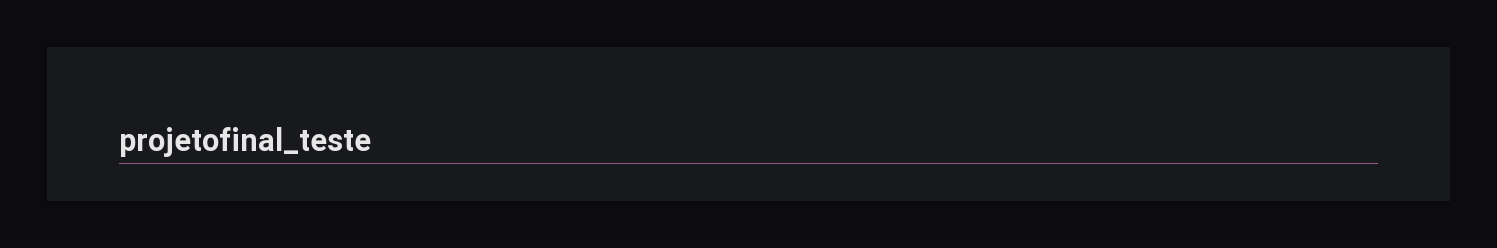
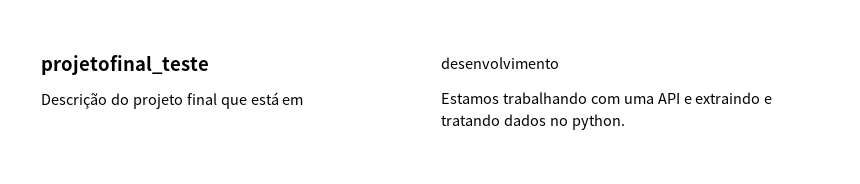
+ Descrição do projeto final que está em desenvolvimento
+ Estamos trabalhando com uma API e extraindo e tratando dados no python.

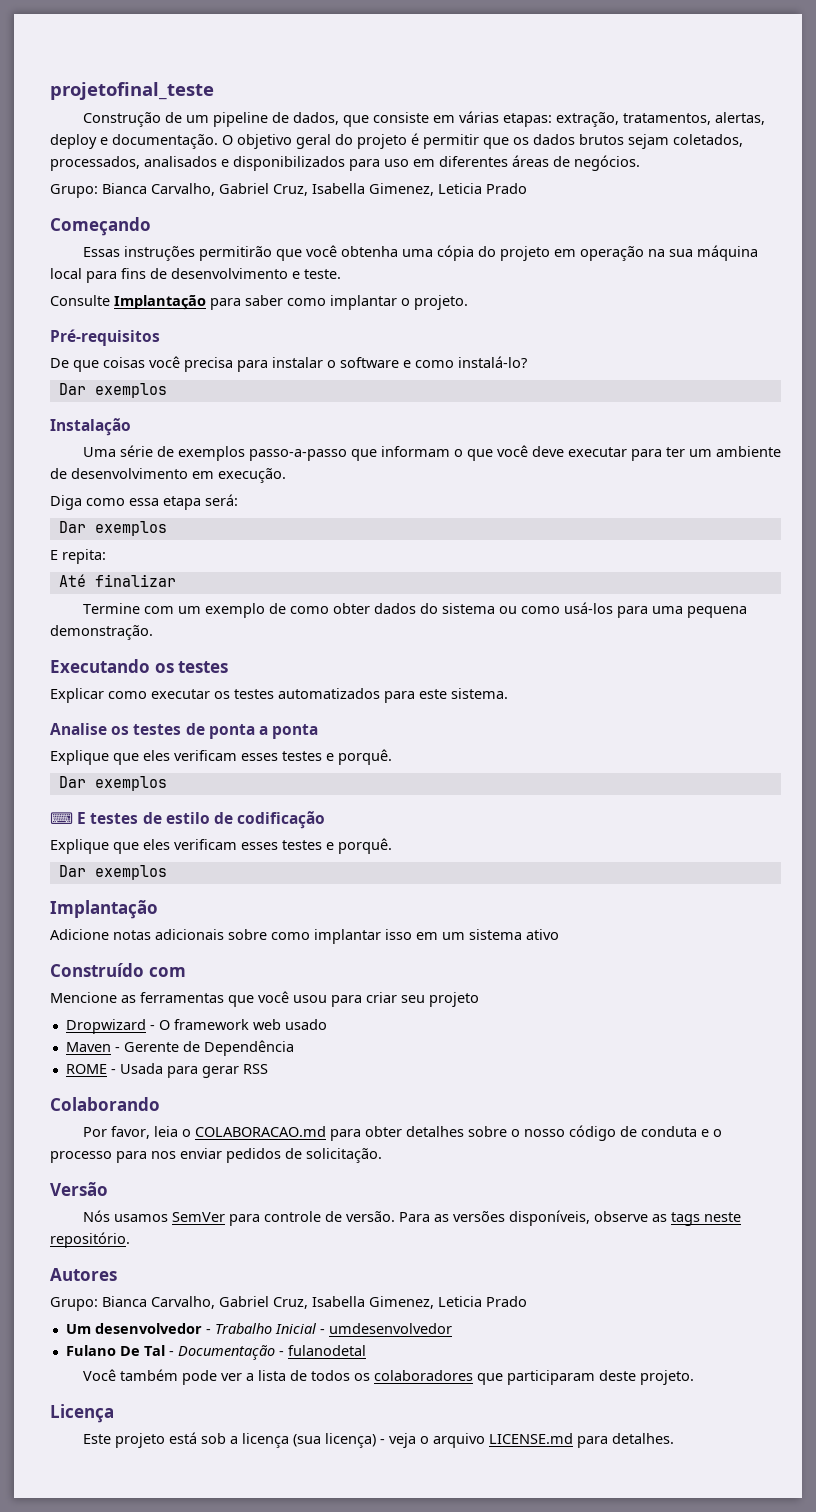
- Descrição do projeto final que está em desenvolvimento
- Estamos trabalhando com uma API e extraindo e tratando dados no python.
+ Construção de um pipeline de dados, que consiste em várias etapas: extração, tratamentos, alertas, deploy e documentação. O objetivo geral do projeto é permitir que os dados brutos sejam coletados, processados, analisados e disponibilizados para uso em diferentes áreas de negócios.
+ Grupo: Bianca Carvalho, Gabriel Cruz, Isabella Gimenez, Leticia Prado
+ Começando
+ Essas instruções permitirão que você obtenha uma cópia do projeto em operação na sua máquina local para fins de desenvolvimento e teste.
+ Consulte Implantação para saber como implantar o projeto.
+ Pré-requisitos
+ De que coisas você precisa para instalar o software e como instalá-lo?
+ Dar exemplos
+ Instalação
+ Uma série de exemplos passo-a-passo que informam o que você deve executar para ter um ambiente de desenvolvimento em execução.
+ Diga como essa etapa será:
+ Dar exemplos
+ E repita:
+ Até finalizar
+ Termine com um exemplo de como obter dados do sistema ou como usá-los para uma pequena demonstração.
+ Executando os testes
+ Explicar como executar os testes automatizados para este sistema.
+ Analise os testes de ponta a ponta
+ Explique que eles verificam esses testes e porquê.
+ Dar exemplos
+ ⌨ E testes de estilo de codificação
+ Explique que eles verificam esses testes e porquê.
+ Dar exemplos
+ Implantação
+ Adicione notas adicionais sobre como implantar isso em um sistema ativo
+ Construído com
+ Mencione as ferramentas que você usou para criar seu projeto
+ Dropwizard - O framework web usado
+ Maven - Gerente de Dependência
+ ROME - Usada para gerar RSS
+ Colaborando
+ Por favor, leia o COLABORACAO.md para obter detalhes sobre o nosso código de conduta e o processo para nos enviar pedidos de solicitação.
+ Versão
+ Nós usamos SemVer para controle de versão. Para as versões disponíveis, observe as tags neste repositório.
+ Autores
+ Grupo: Bianca Carvalho, Gabriel Cruz, Isabella Gimenez, Leticia Prado
+ Um desenvolvedor - Trabalho Inicial - umdesenvolvedor
+ Fulano De Tal - Documentação - fulanodetal
+ Você também pode ver a lista de todos os colaboradores que participaram deste projeto.
+ Licença
+ Este projeto está sob a licença (sua licença) - veja o arquivo LICENSE.md para detalhes.

